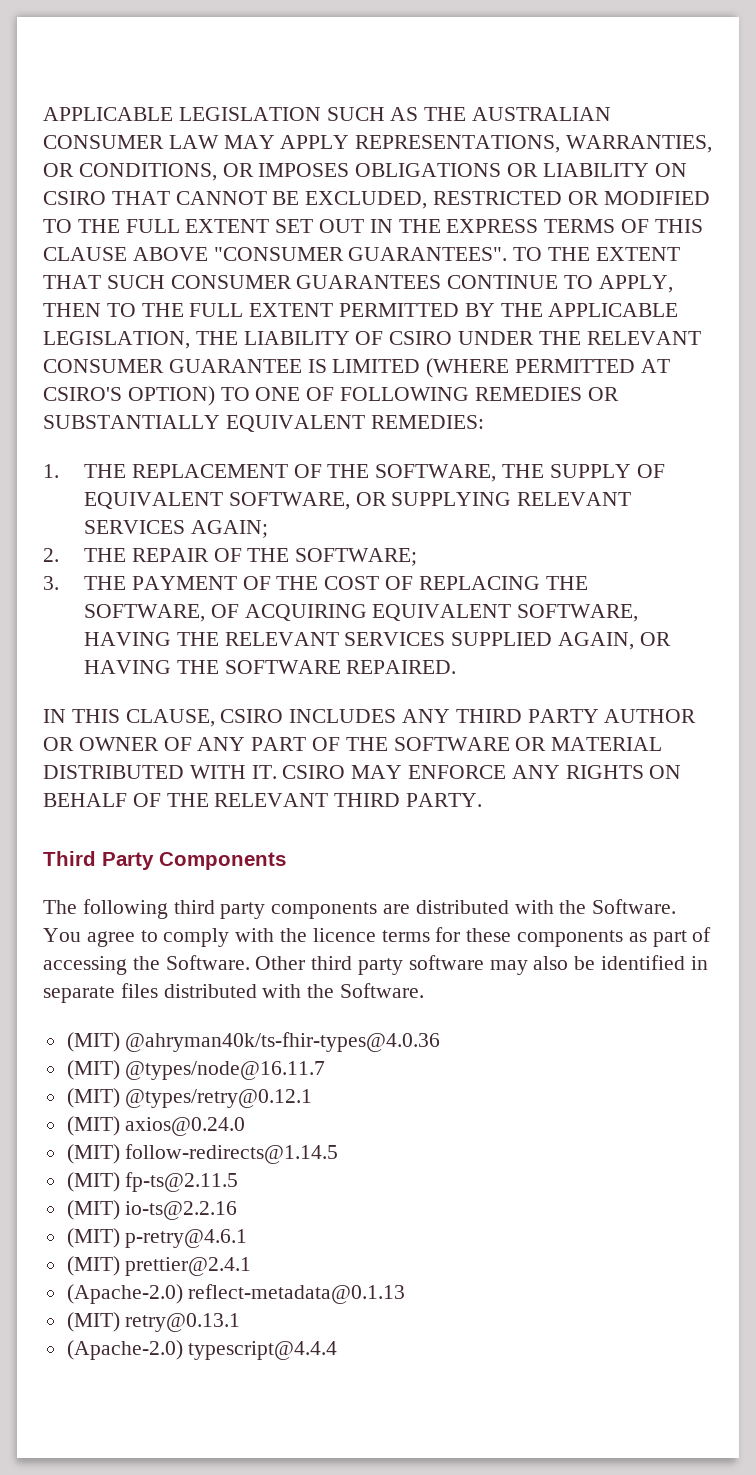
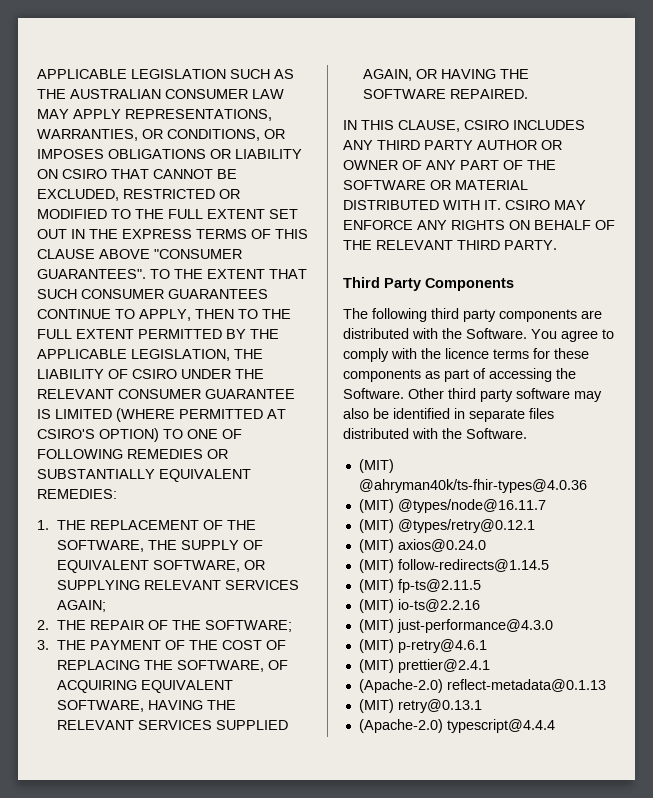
+ (MIT) just-performance@4.3.0

